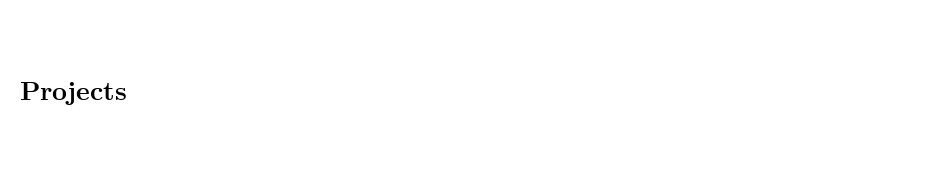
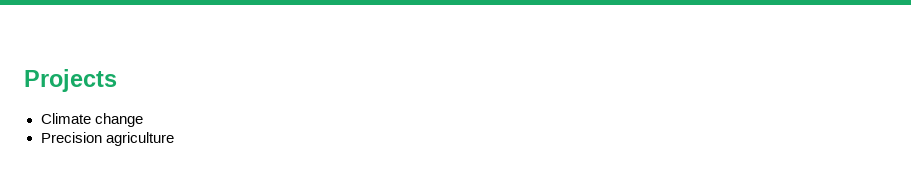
+ Climate change
+ Precision agriculture

